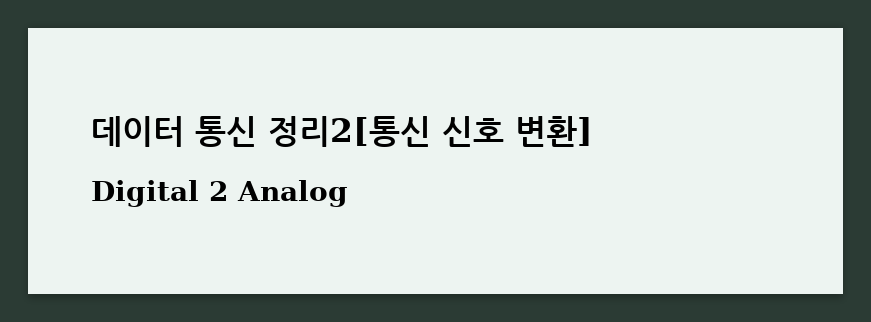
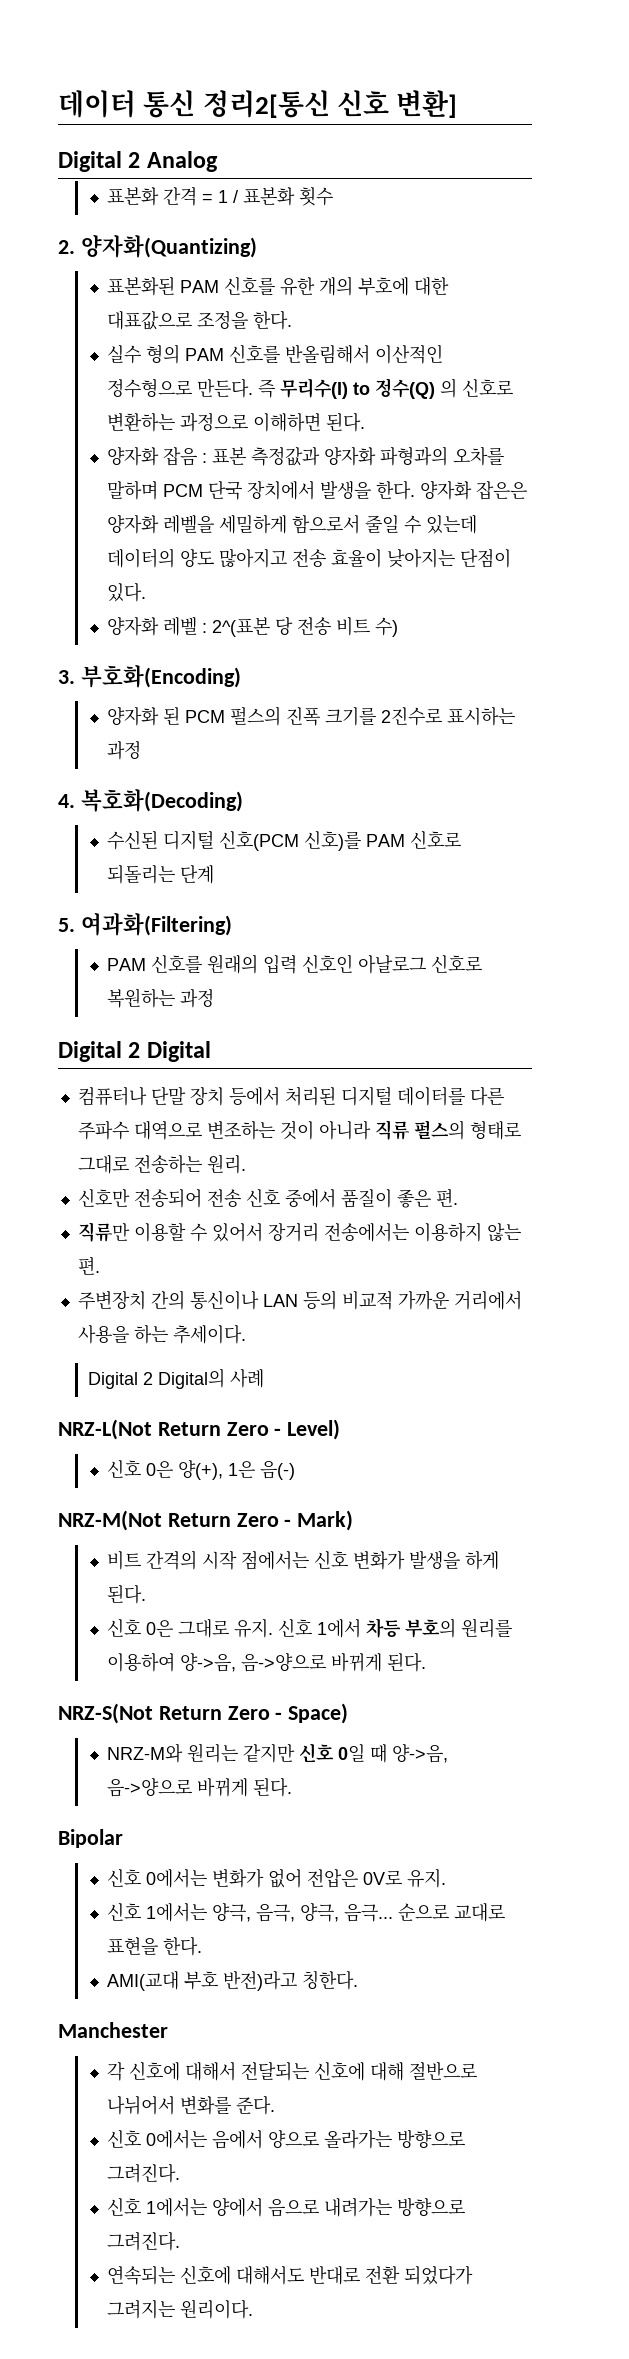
+ 표본화 간격 = 1 / 표본화 횟수
+ 2. 양자화(Quantizing)
+ 표본화된 PAM 신호를 유한 개의 부호에 대한 대표값으로 조정을 한다.
+ 실수 형의 PAM 신호를 반올림해서 이산적인 정수형으로 만든다. 즉 무리수(I) to 정수(Q) 의 신호로 변환하는 과정으로 이해하면 된다.
+ 양자화 잡음 : 표본 측정값과 양자화 파형과의 오차를 말하며 PCM 단국 장치에서 발생을 한다. 양자화 잡은은 양자화 레벨을 세밀하게 함으로서 줄일 수 있는데 데이터의 양도 많아지고 전송 효율이 낮아지는 단점이 있다.
+ 양자화 레벨 : 2^(표본 당 전송 비트 수)
+ 3. 부호화(Encoding)
+ 양자화 된 PCM 펄스의 진폭 크기를 2진수로 표시하는 과정
+ 4. 복호화(Decoding)
+ 수신된 디지털 신호(PCM 신호)를 PAM 신호로 되돌리는 단계
+ 5. 여과화(Filtering)
+ PAM 신호를 원래의 입력 신호인 아날로그 신호로 복원하는 과정
+ Digital 2 Digital
+ 컴퓨터나 단말 장치 등에서 처리된 디지털 데이터를 다른 주파수 대역으로 변조하는 것이 아니라 직류 펄스의 형태로 그대로 전송하는 원리.
+ 신호만 전송되어 전송 신호 중에서 품질이 좋은 편.
+ 직류만 이용할 수 있어서 장거리 전송에서는 이용하지 않는 편.
+ 주변장치 간의 통신이나 LAN 등의 비교적 가까운 거리에서 사용을 하는 추세이다.
+ Digital 2 Digital의 사례
+ NRZ-L(Not Return Zero - Level)
+ 신호 0은 양(+), 1은 음(-)
+ NRZ-M(Not Return Zero - Mark)
+ 비트 간격의 시작 점에서는 신호 변화가 발생을 하게 된다.
+ 신호 0은 그대로 유지. 신호 1에서 차등 부호의 원리를 이용하여 양->음, 음->양으로 바뀌게 된다.
+ NRZ-S(Not Return Zero - Space)
+ NRZ-M와 원리는 같지만 신호 0일 때 양->음, 음->양으로 바뀌게 된다.
+ Bipolar
+ 신호 0에서는 변화가 없어 전압은 0V로 유지.
+ 신호 1에서는 양극, 음극, 양극, 음극... 순으로 교대로 표현을 한다.
+ AMI(교대 부호 반전)라고 칭한다.
+ Manchester
+ 각 신호에 대해서 전달되는 신호에 대해 절반으로 나뉘어서 변화를 준다.
+ 신호 0에서는 음에서 양으로 올라가는 방향으로 그려진다.
+ 신호 1에서는 양에서 음으로 내려가는 방향으로 그려진다.
+ 연속되는 신호에 대해서도 반대로 전환 되었다가 그려지는 원리이다.

